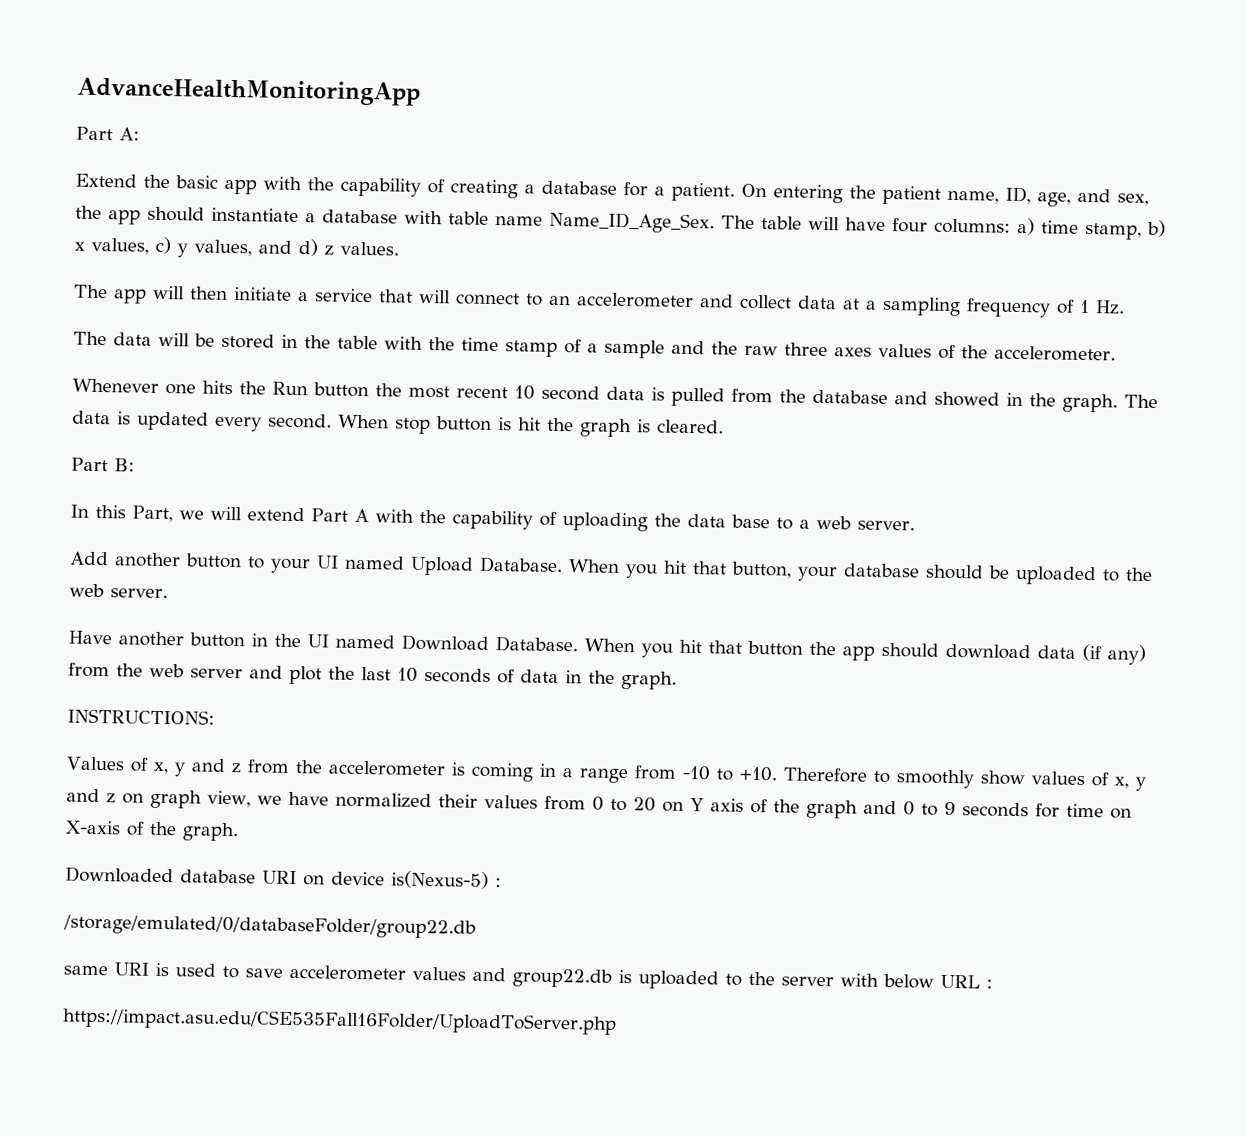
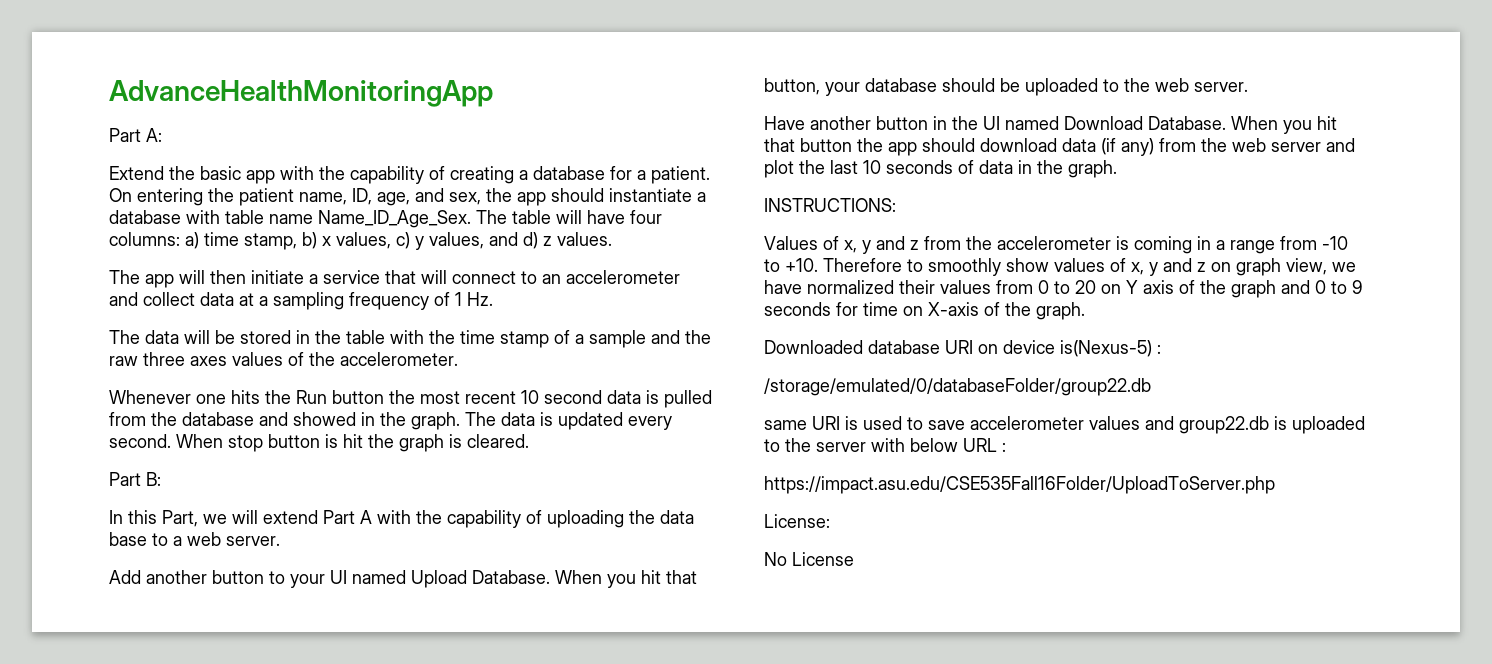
+ License:
+ No License

